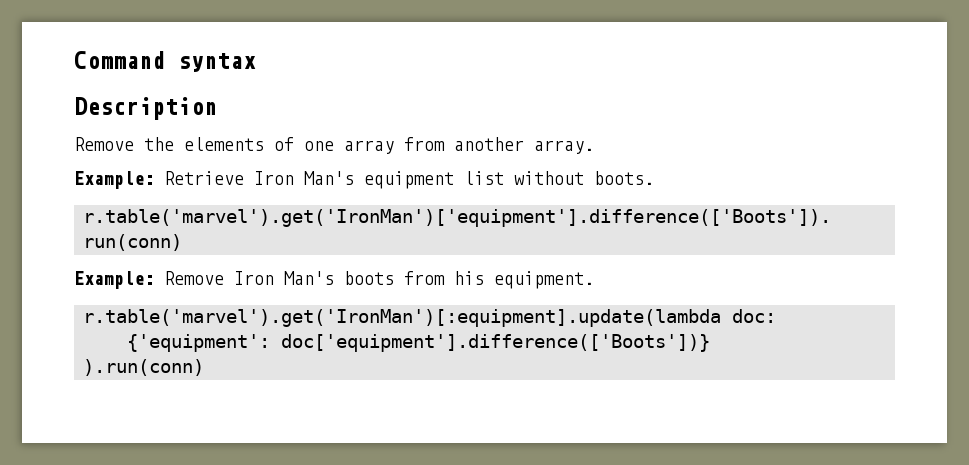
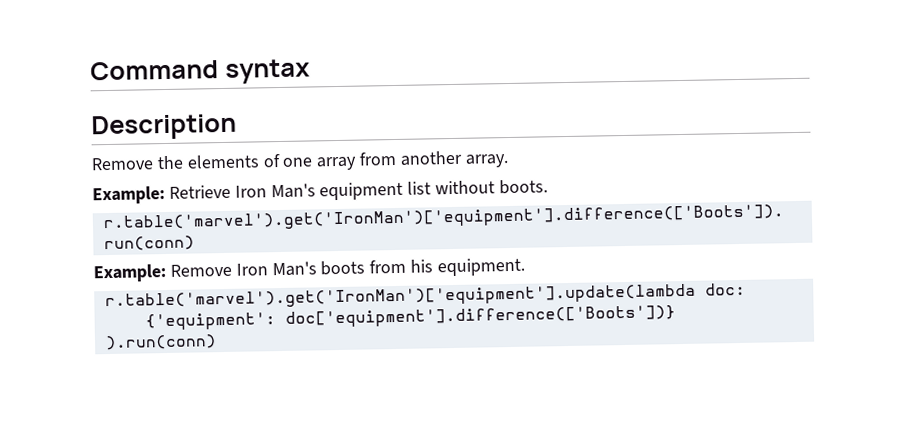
- r.table('marvel').get('IronMan')[:equipment].update(lambda doc:
+ r.table('marvel').get('IronMan')['equipment'].update(lambda doc:

